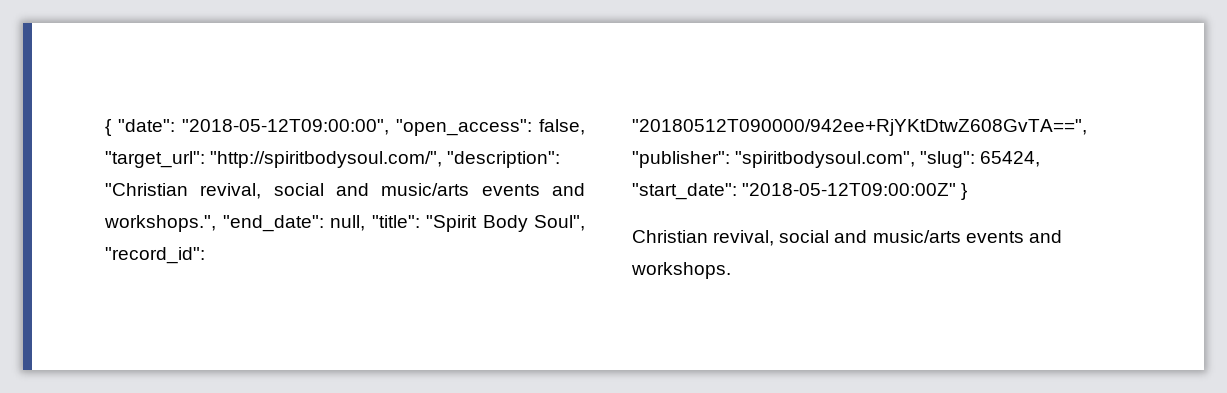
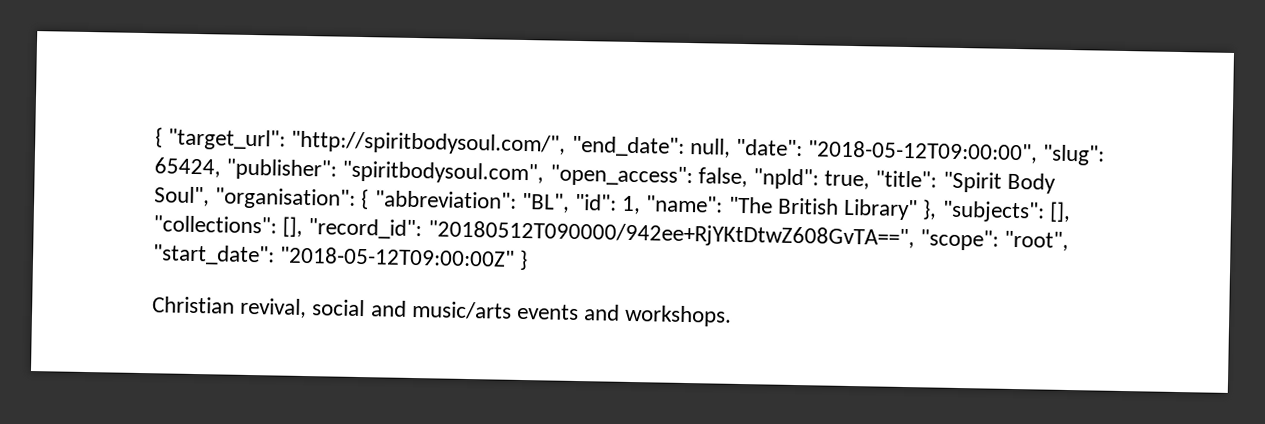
- { "date": "2018-05-12T09:00:00", "open_access": false, "target_url": "http://spiritbodysoul.com/", "description": "Christian revival, social and music/arts events and workshops.", "end_date": null, "title": "Spirit Body Soul", "record_id": "20180512T090000/942ee+RjYKtDtwZ608GvTA==", "publisher": "spiritbodysoul.com", "slug": 65424, "start_date": "2018-05-12T09:00:00Z" }
+ { "target_url": "http://spiritbodysoul.com/", "end_date": null, "date": "2018-05-12T09:00:00", "slug": 65424, "publisher": "spiritbodysoul.com", "open_access": false, "npld": true, "title": "Spirit Body Soul", "organisation": { "abbreviation": "BL", "id": 1, "name": "The British Library" }, "subjects": [], "collections": [], "record_id": "20180512T090000/942ee+RjYKtDtwZ608GvTA==", "scope": "root", "start_date": "2018-05-12T09:00:00Z" }

